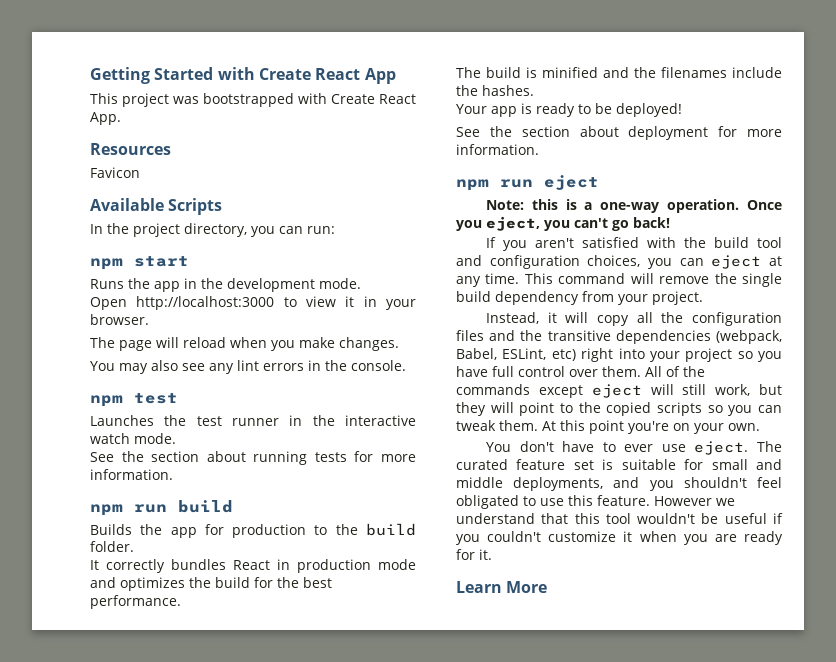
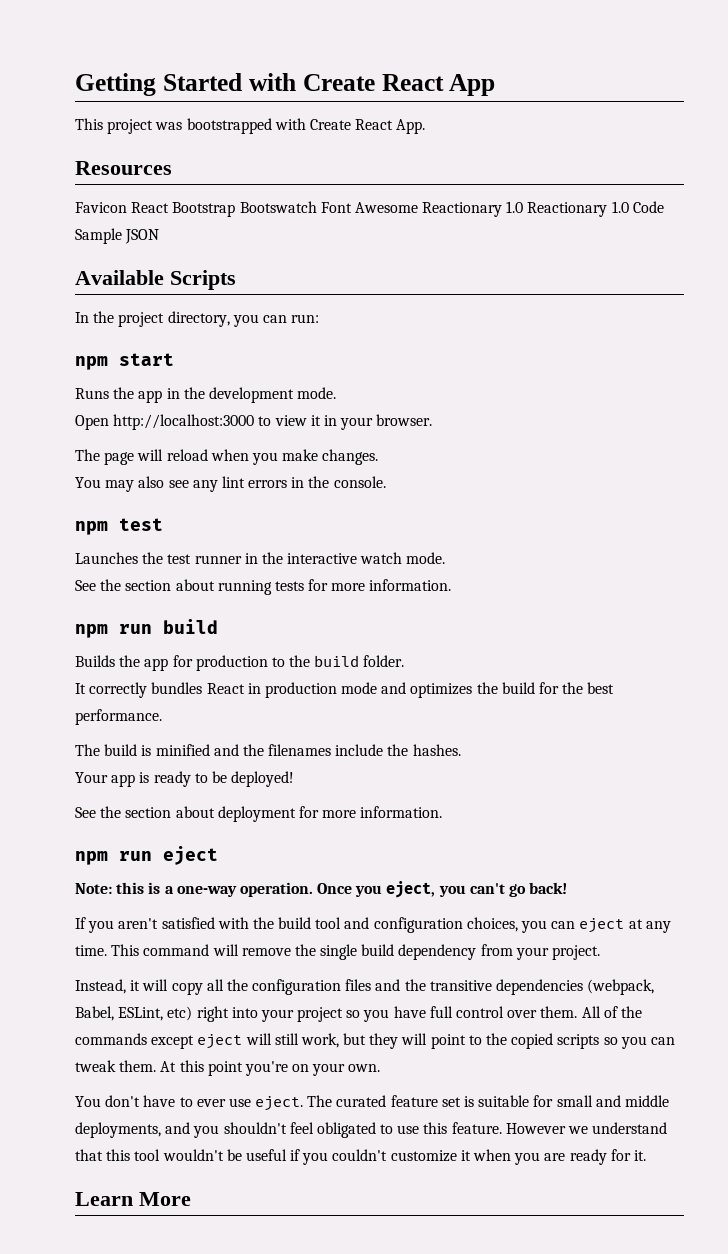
- Favicon
+ Favicon React Bootstrap Bootswatch Font Awesome Reactionary 1.0 Reactionary 1.0 Code Sample JSON

